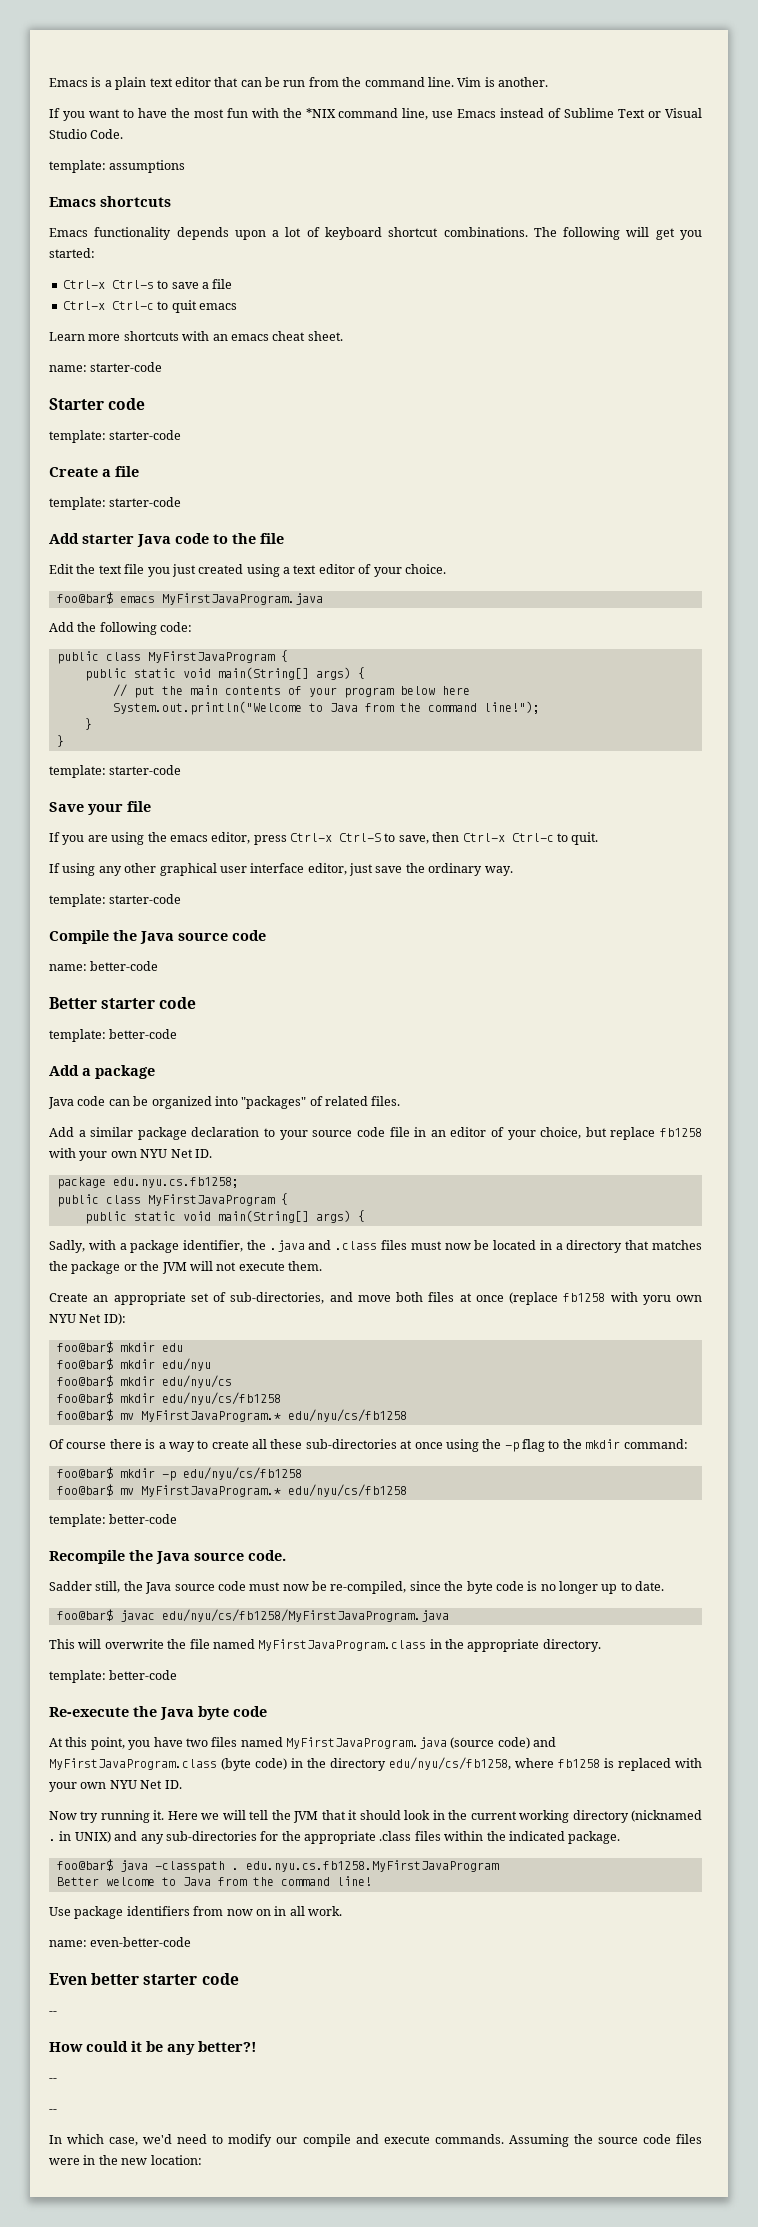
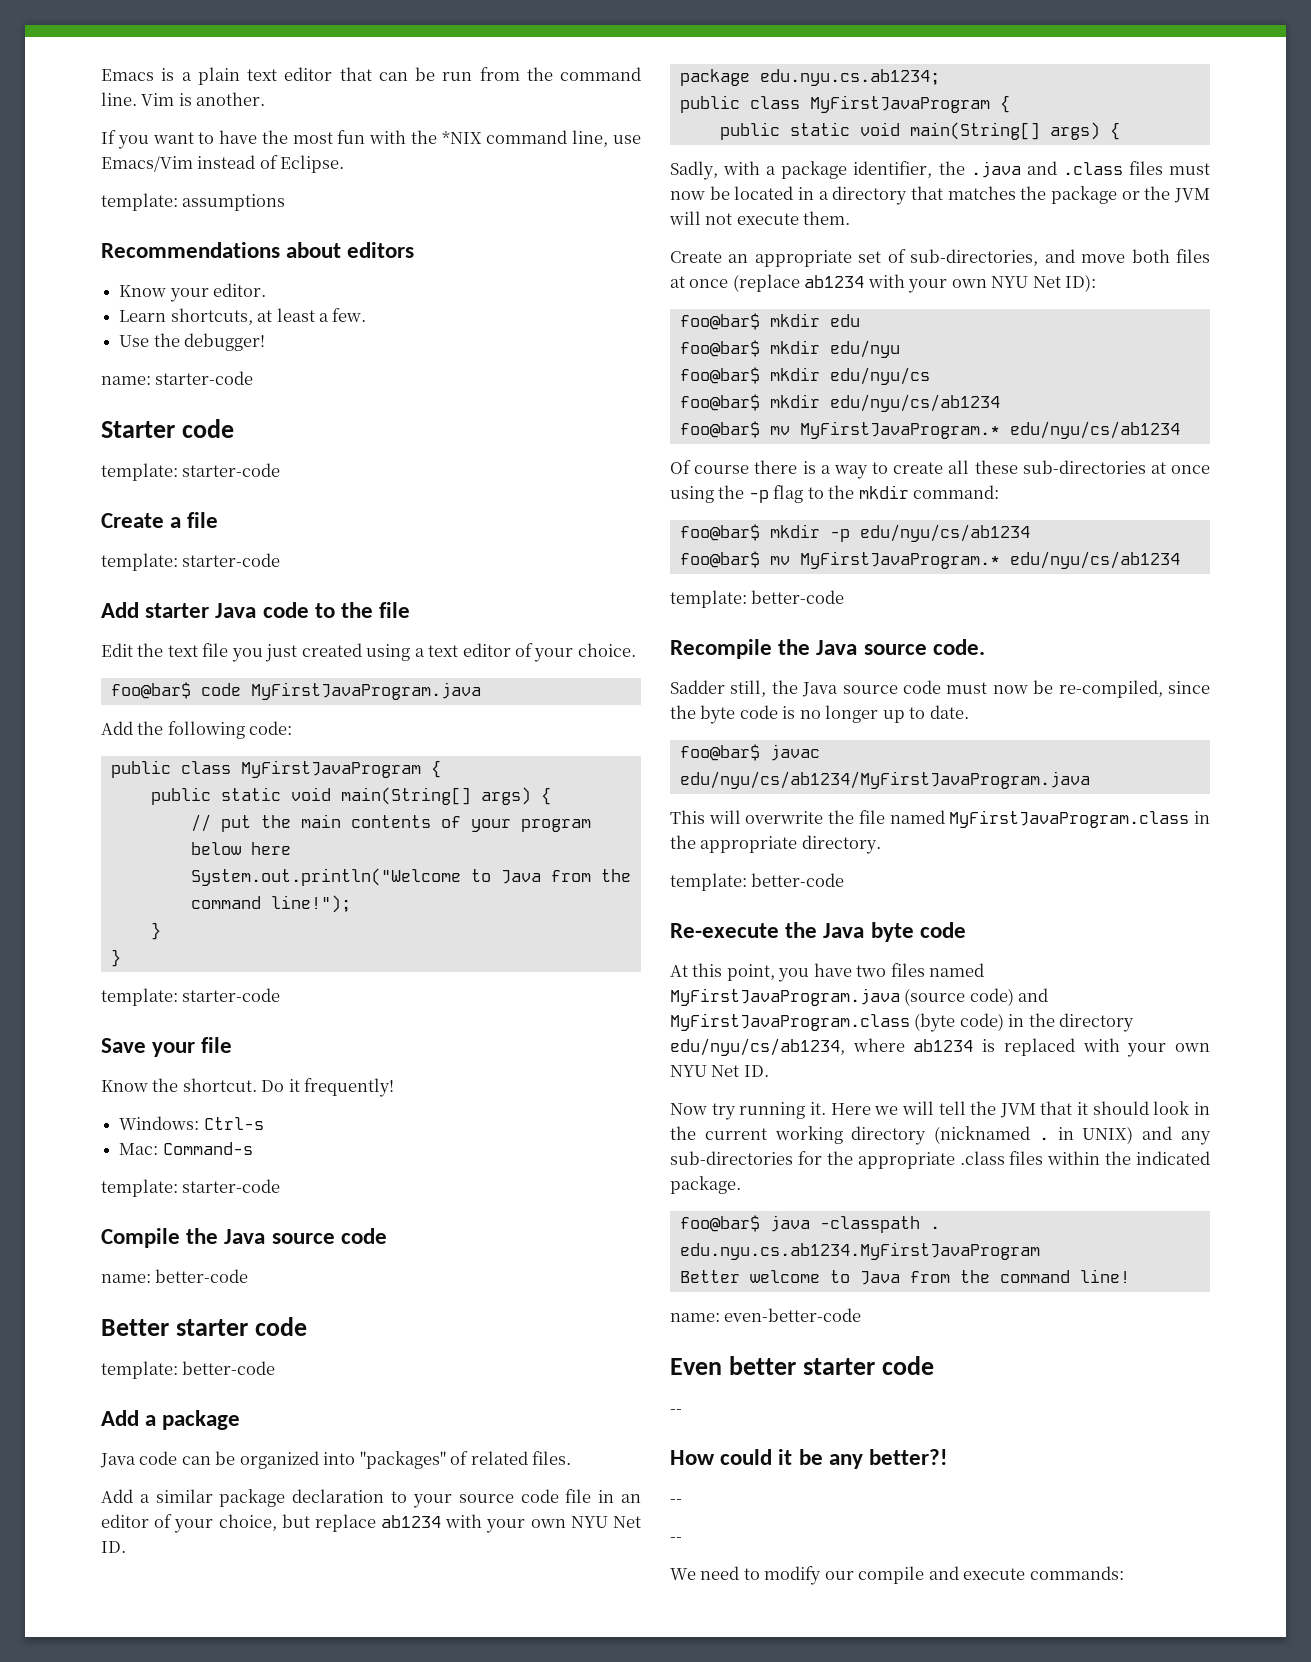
- If you want to have the most fun with the *NIX command line, use Emacs instead of Sublime Text or Visual Studio Code.
+ If you want to have the most fun with the *NIX command line, use Emacs/Vim instead of Eclipse.
  template: assumptions
- Emacs shortcuts
- Emacs functionality depends upon a lot of keyboard shortcut combinations. The following will get you started:
- Ctrl-x Ctrl-s to save a file
- Ctrl-x Ctrl-c to quit emacs
- Learn more shortcuts with an emacs cheat sheet.
+ Recommendations about editors
+ Know your editor.
+ Learn shortcuts, at least a few.
+ Use the debugger!
- foo@bar$ emacs MyFirstJavaProgram.java
+ foo@bar$ code MyFirstJavaProgram.java
- If you are using the emacs editor, press Ctrl-x Ctrl-S to save, then Ctrl-x Ctrl-c to quit.
- If using any other graphical user interface editor, just save the ordinary way.
+ Know the shortcut. Do it frequently!
+ Windows: Ctrl-s
+ Mac: Command-s
- Add a similar package declaration to your source code file in an editor of your choice, but replace fb1258 with your own NYU Net ID.
+ Add a similar package declaration to your source code file in an editor of your choice, but replace ab1234 with your own NYU Net ID.
- package edu.nyu.cs.fb1258;
+ package edu.nyu.cs.ab1234;
- Create an appropriate set of sub-directories, and move both files at once (replace fb1258 with yoru own NYU Net ID):
+ Create an appropriate set of sub-directories, and move both files at once (replace ab1234 with your own NYU Net ID):
- foo@bar$ mkdir edu/nyu/cs/fb1258
- foo@bar$ mv MyFirstJavaProgram.* edu/nyu/cs/fb1258
+ foo@bar$ mkdir edu/nyu/cs/ab1234
+ foo@bar$ mv MyFirstJavaProgram.* edu/nyu/cs/ab1234
- foo@bar$ mkdir -p edu/nyu/cs/fb1258
- foo@bar$ mv MyFirstJavaProgram.* edu/nyu/cs/fb1258
+ foo@bar$ mkdir -p edu/nyu/cs/ab1234
+ foo@bar$ mv MyFirstJavaProgram.* edu/nyu/cs/ab1234
- foo@bar$ javac edu/nyu/cs/fb1258/MyFirstJavaProgram.java
+ foo@bar$ javac edu/nyu/cs/ab1234/MyFirstJavaProgram.java
- At this point, you have two files named MyFirstJavaProgram.java (source code) and MyFirstJavaProgram.class (byte code) in the directory edu/nyu/cs/fb1258, where fb1258 is replaced with your own NYU Net ID.
+ At this point, you have two files named MyFirstJavaProgram.java (source code) and MyFirstJavaProgram.class (byte code) in the directory edu/nyu/cs/ab1234, where ab1234 is replaced with your own NYU Net ID.
- foo@bar$ java -classpath . edu.nyu.cs.fb1258.MyFirstJavaProgram
+ foo@bar$ java -classpath . edu.nyu.cs.ab1234.MyFirstJavaProgram
- Use package identifiers from now on in all work.
- In which case, we'd need to modify our compile and execute commands. Assuming the source code files were in the new location:
+ We need to modify our compile and execute commands:

